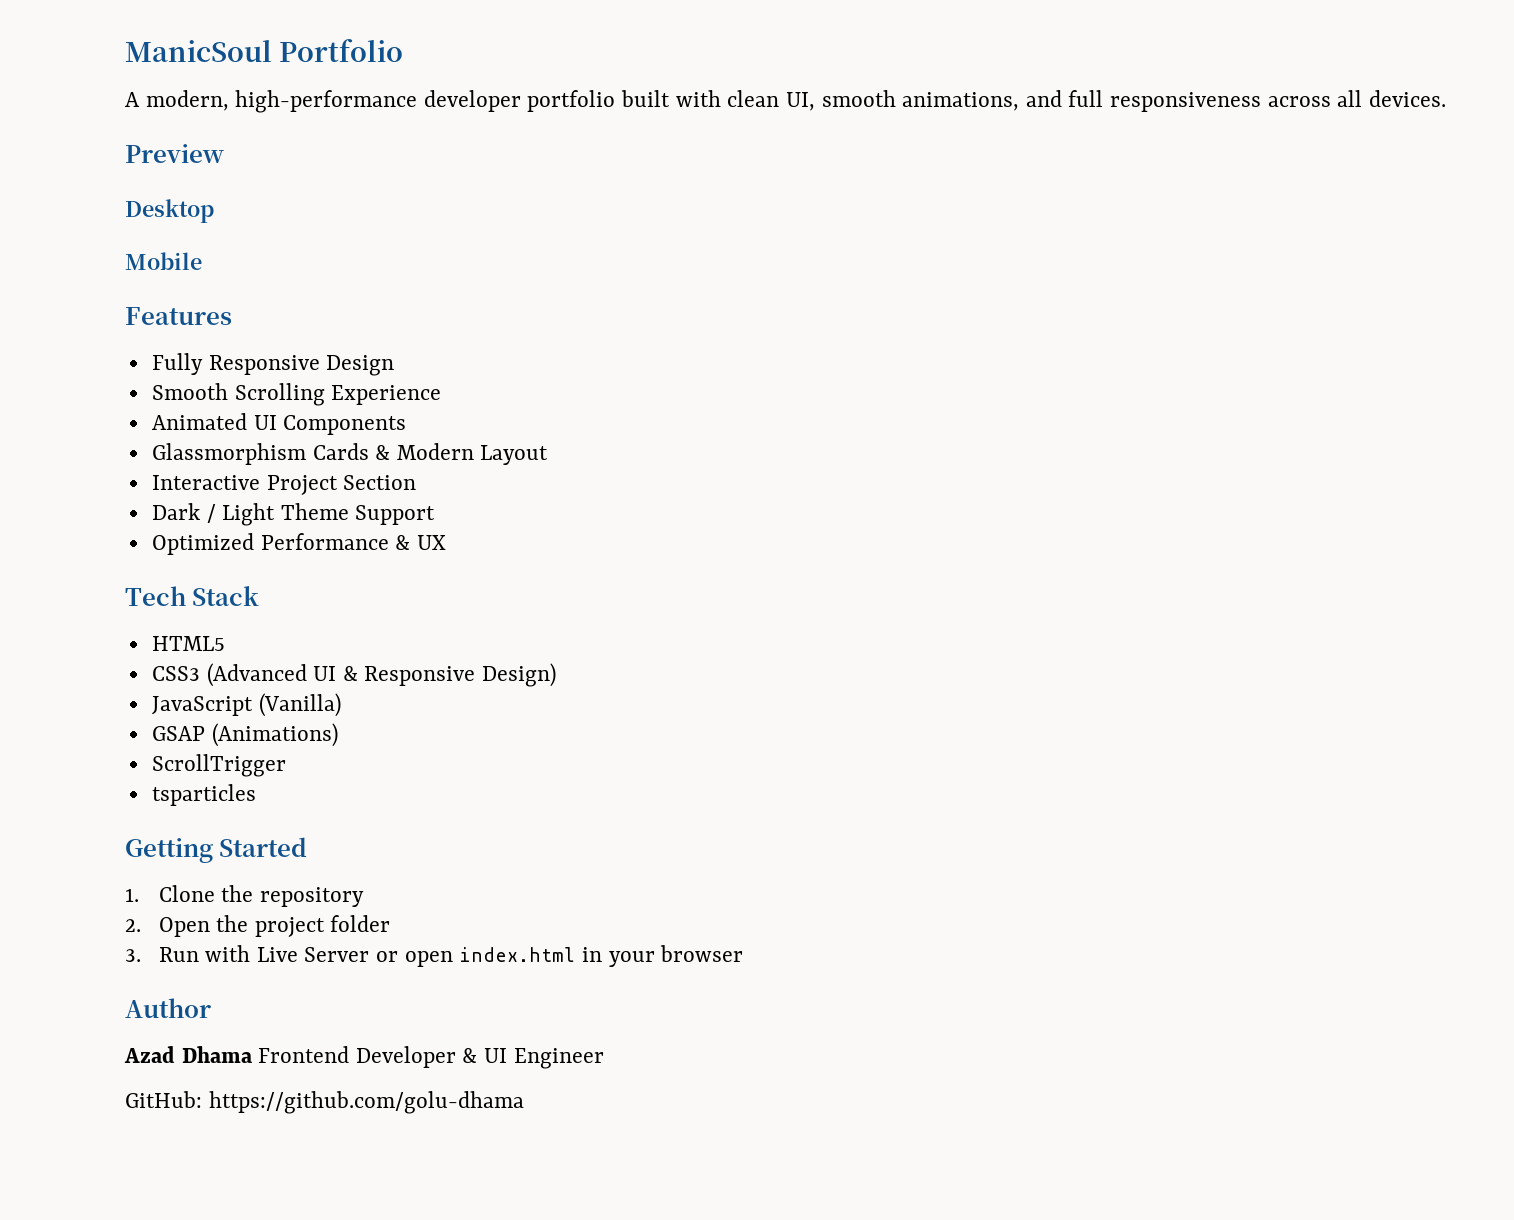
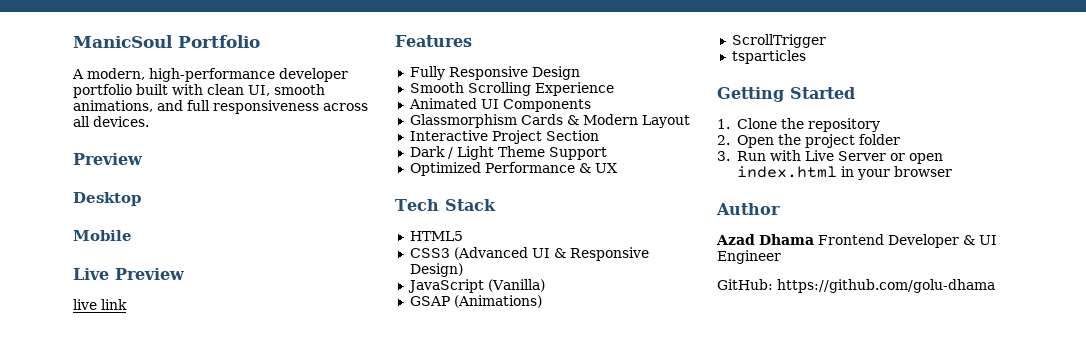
+ Live Preview
+ live link

